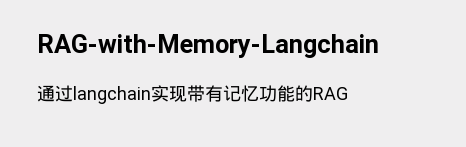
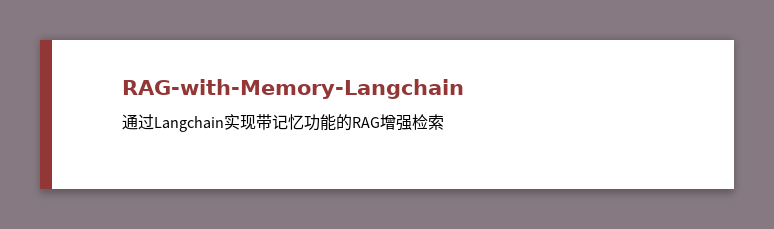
- 通过langchain实现带有记忆功能的RAG
+ 通过Langchain实现带记忆功能的RAG增强检索

